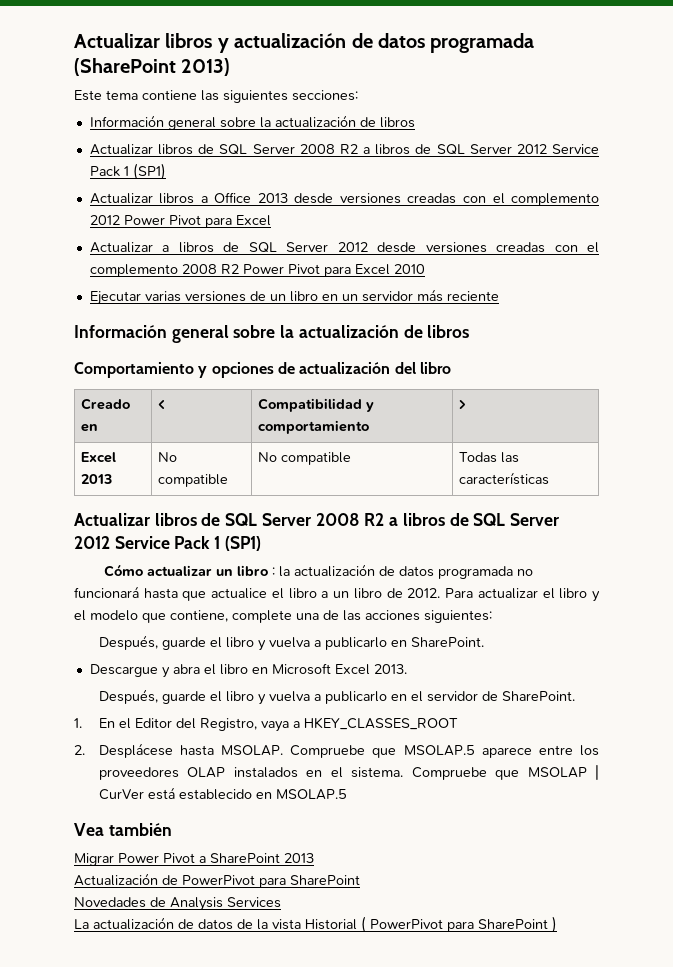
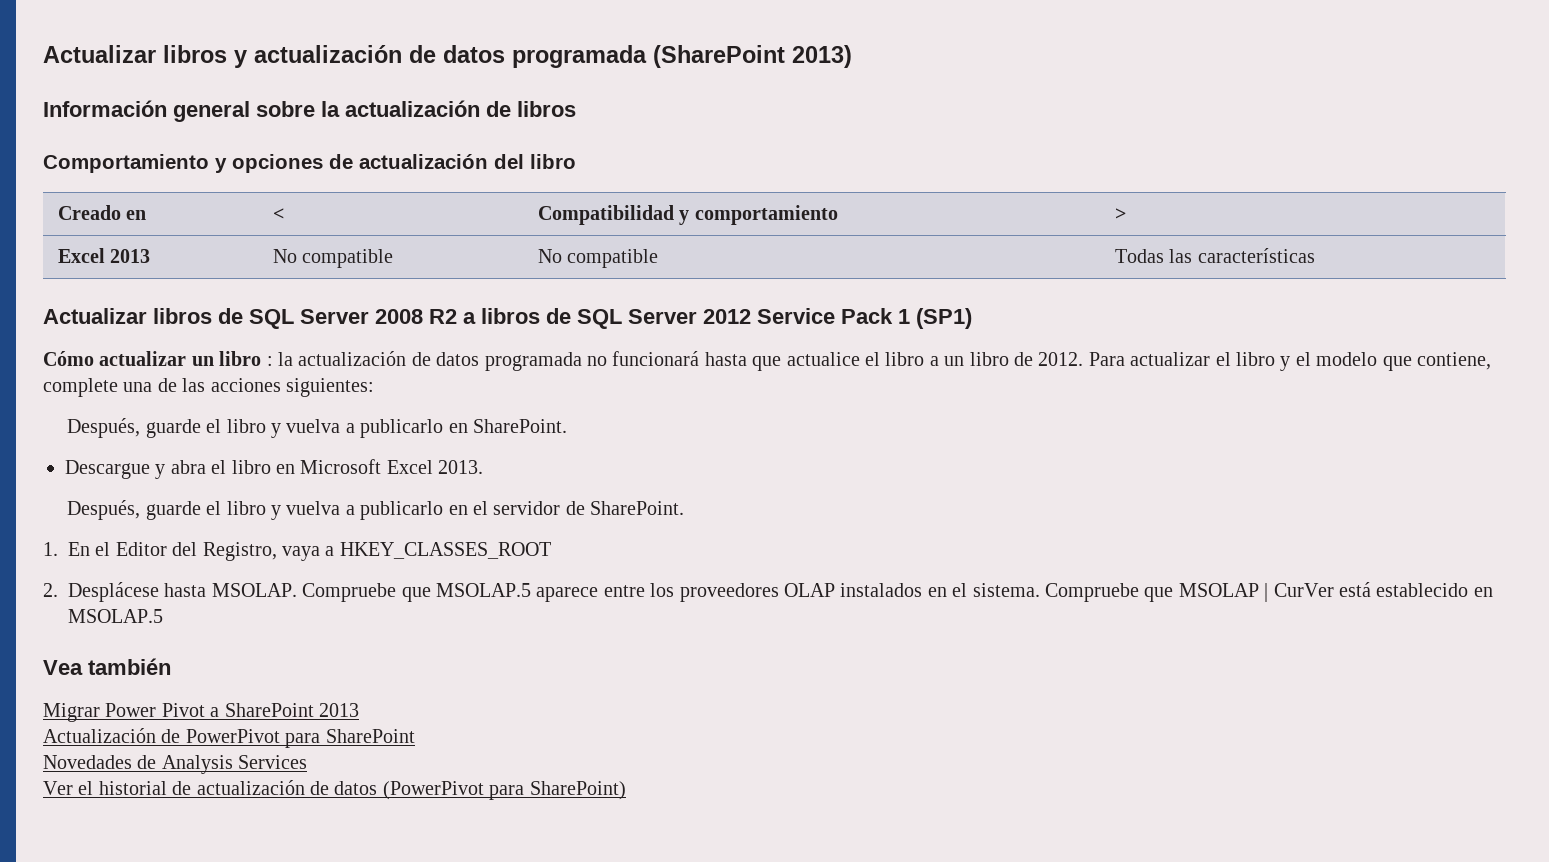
- Este tema contiene las siguientes secciones:
- Información general sobre la actualización de libros
- Actualizar libros de SQL Server 2008 R2 a libros de SQL Server 2012 Service Pack 1 (SP1)
- Actualizar libros a Office 2013 desde versiones creadas con el complemento 2012 Power Pivot para Excel
- Actualizar a libros de SQL Server 2012 desde versiones creadas con el complemento 2008 R2 Power Pivot para Excel 2010
- Ejecutar varias versiones de un libro en un servidor más reciente
- La actualización de datos de la vista Historial ( PowerPivot para SharePoint )
+ Ver el historial de actualización de datos (PowerPivot para SharePoint)

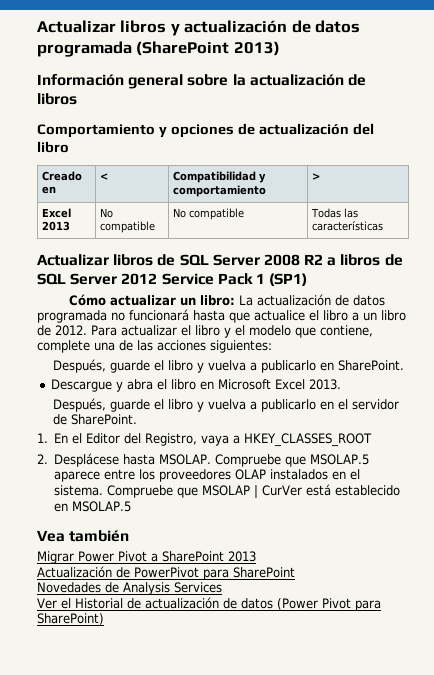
- Cómo actualizar un libro : la actualización de datos programada no funcionará hasta que actualice el libro a un libro de 2012.
+ Cómo actualizar un libro: La actualización de datos programada no funcionará hasta que actualice el libro a un libro de 2012.
- Ver el historial de actualización de datos (PowerPivot para SharePoint)
+ Ver el Historial de actualización de datos (Power Pivot para SharePoint)

